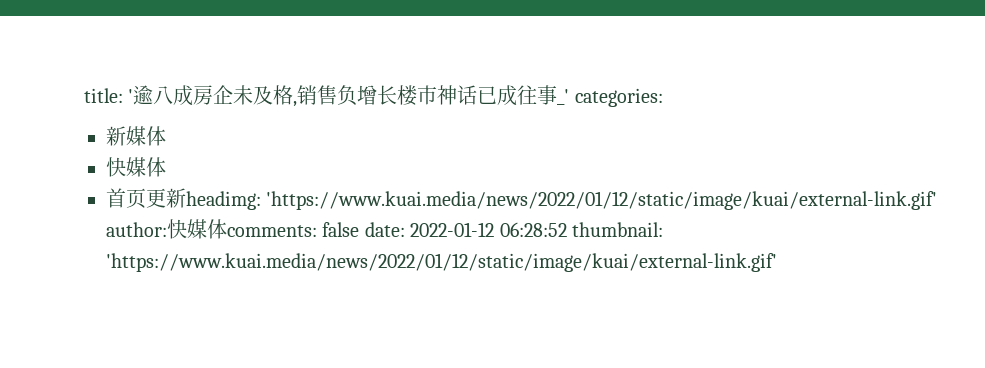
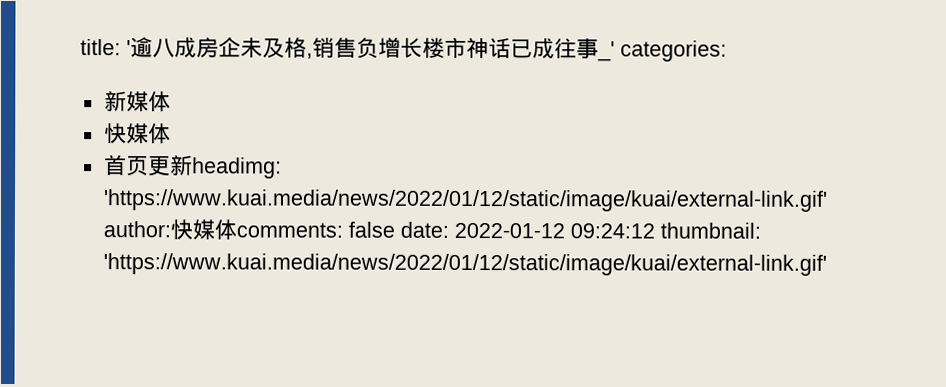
- 首页更新headimg: 'https://www.kuai.media/news/2022/01/12/static/image/kuai/external-link.gif' author:快媒体comments: false date: 2022-01-12 06:28:52 thumbnail: 'https://www.kuai.media/news/2022/01/12/static/image/kuai/external-link.gif'
+ 首页更新headimg: 'https://www.kuai.media/news/2022/01/12/static/image/kuai/external-link.gif' author:快媒体comments: false date: 2022-01-12 09:24:12 thumbnail: 'https://www.kuai.media/news/2022/01/12/static/image/kuai/external-link.gif'

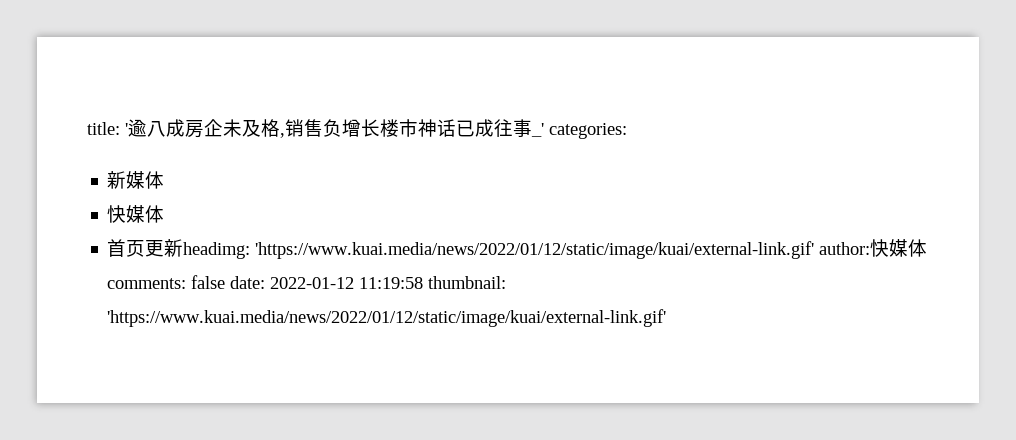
- 首页更新headimg: 'https://www.kuai.media/news/2022/01/12/static/image/kuai/external-link.gif' author:快媒体comments: false date: 2022-01-12 09:24:12 thumbnail: 'https://www.kuai.media/news/2022/01/12/static/image/kuai/external-link.gif'
+ 首页更新headimg: 'https://www.kuai.media/news/2022/01/12/static/image/kuai/external-link.gif' author:快媒体comments: false date: 2022-01-12 11:19:58 thumbnail: 'https://www.kuai.media/news/2022/01/12/static/image/kuai/external-link.gif'

